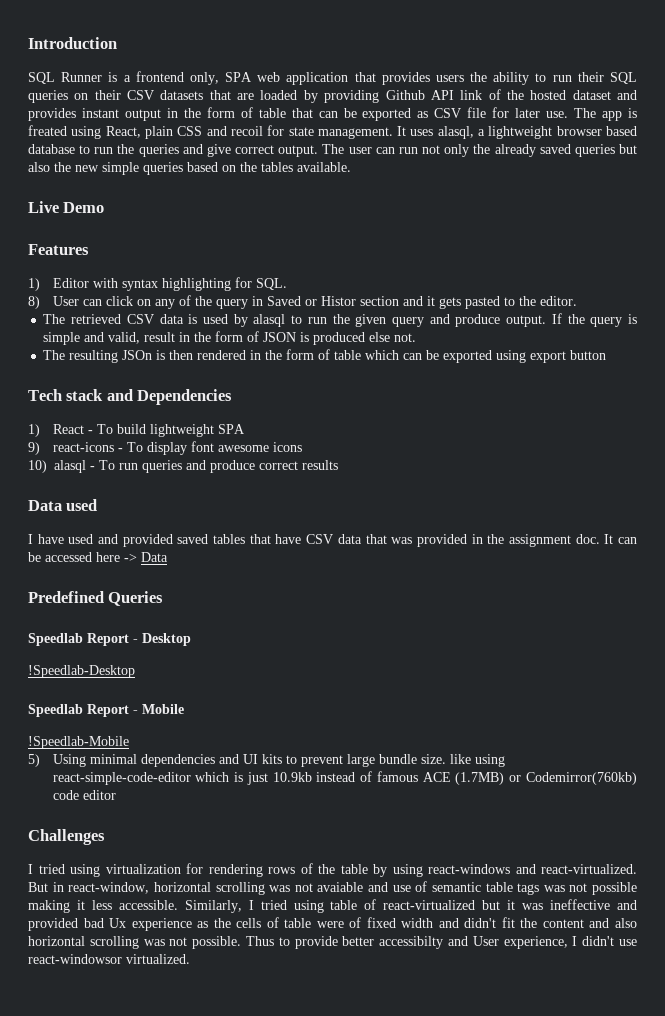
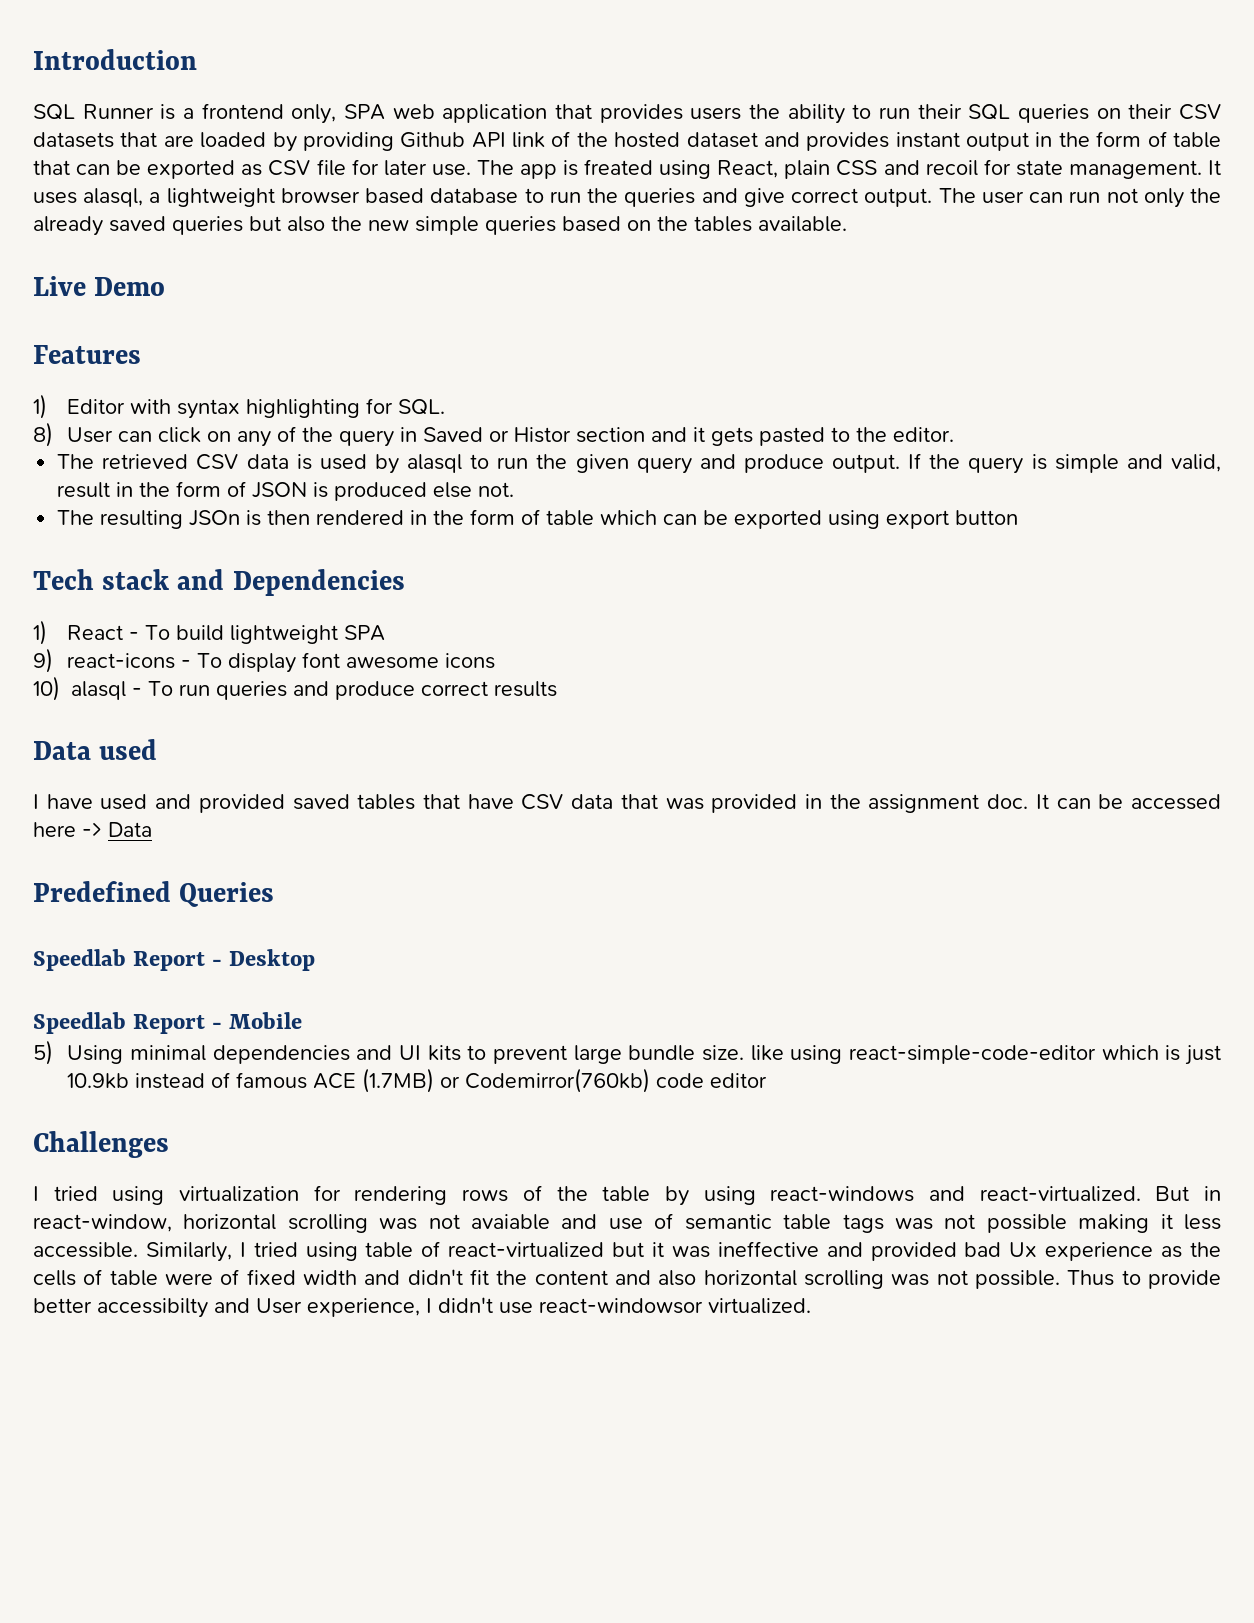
- !Speedlab-Desktop
- !Speedlab-Mobile

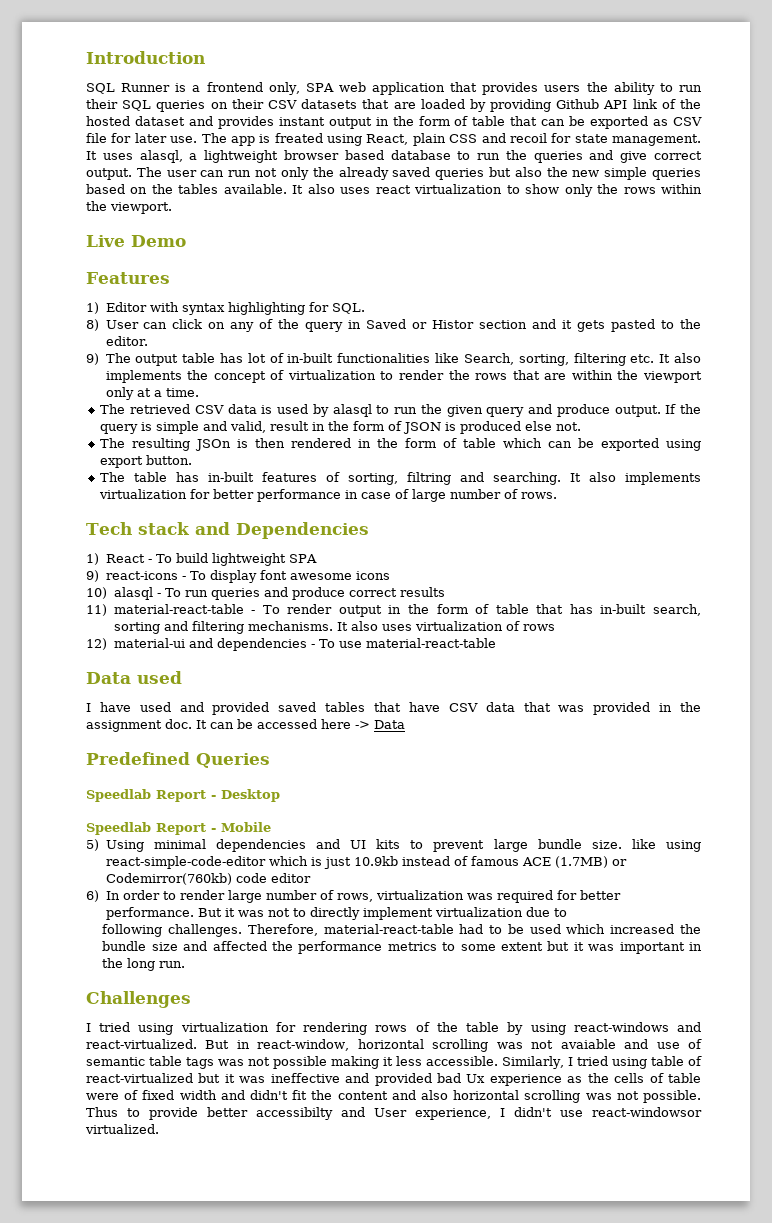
+ It also uses react virtualization to show only the rows within the viewport.
+ 9) The output table has lot of in-built functionalities like Search, sorting, filtering etc. It also implements the concept of virtualization to render the rows that are within the viewport only at a time.
- The resulting JSOn is then rendered in the form of table which can be exported using export button
+ The resulting JSOn is then rendered in the form of table which can be exported using export button.
+ The table has in-built features of sorting, filtring and searching. It also implements virtualization for better performance in case of large number of rows.
+ 11) material-react-table - To render output in the form of table that has in-built search, sorting and filtering mechanisms. It also uses virtualization of rows
+ 12) material-ui and dependencies - To use material-react-table
+ 6) In order to render large number of rows, virtualization was required for better performance. But it was not to directly implement virtualization due to
+ following challenges. Therefore, material-react-table had to be used which increased the bundle size and affected the performance metrics to some extent but it was important in the long run.

